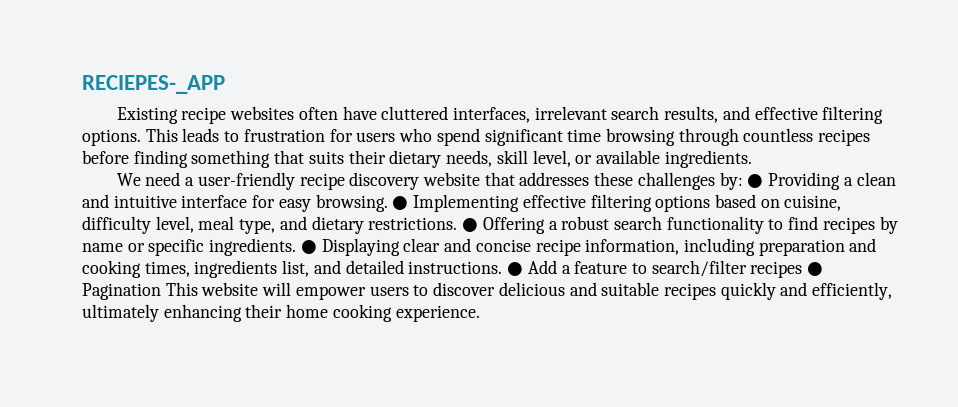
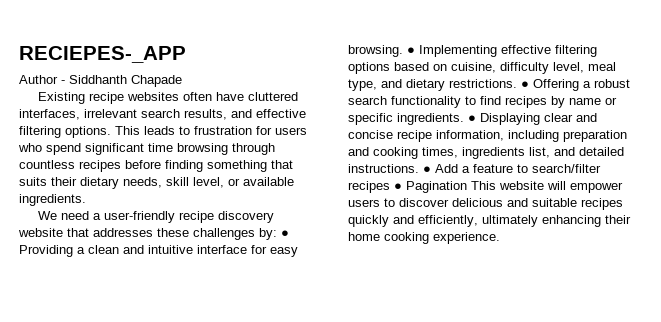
+ Author - Siddhanth Chapade

